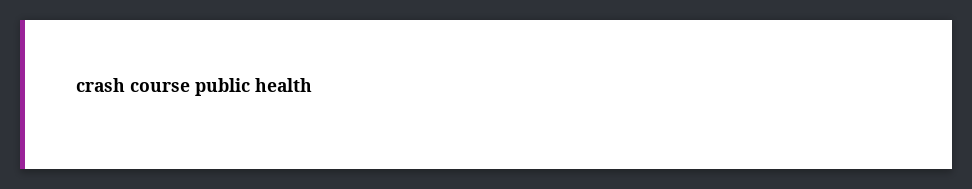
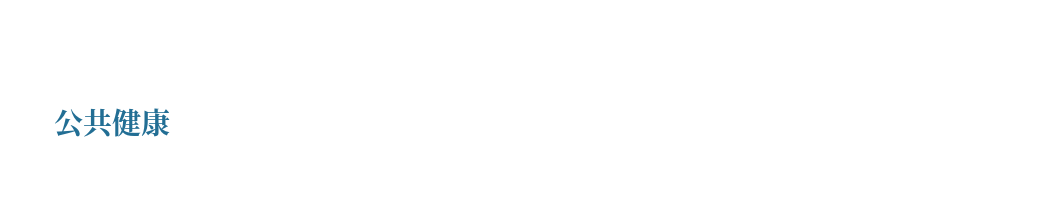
- crash course public health
+ 公共健康

